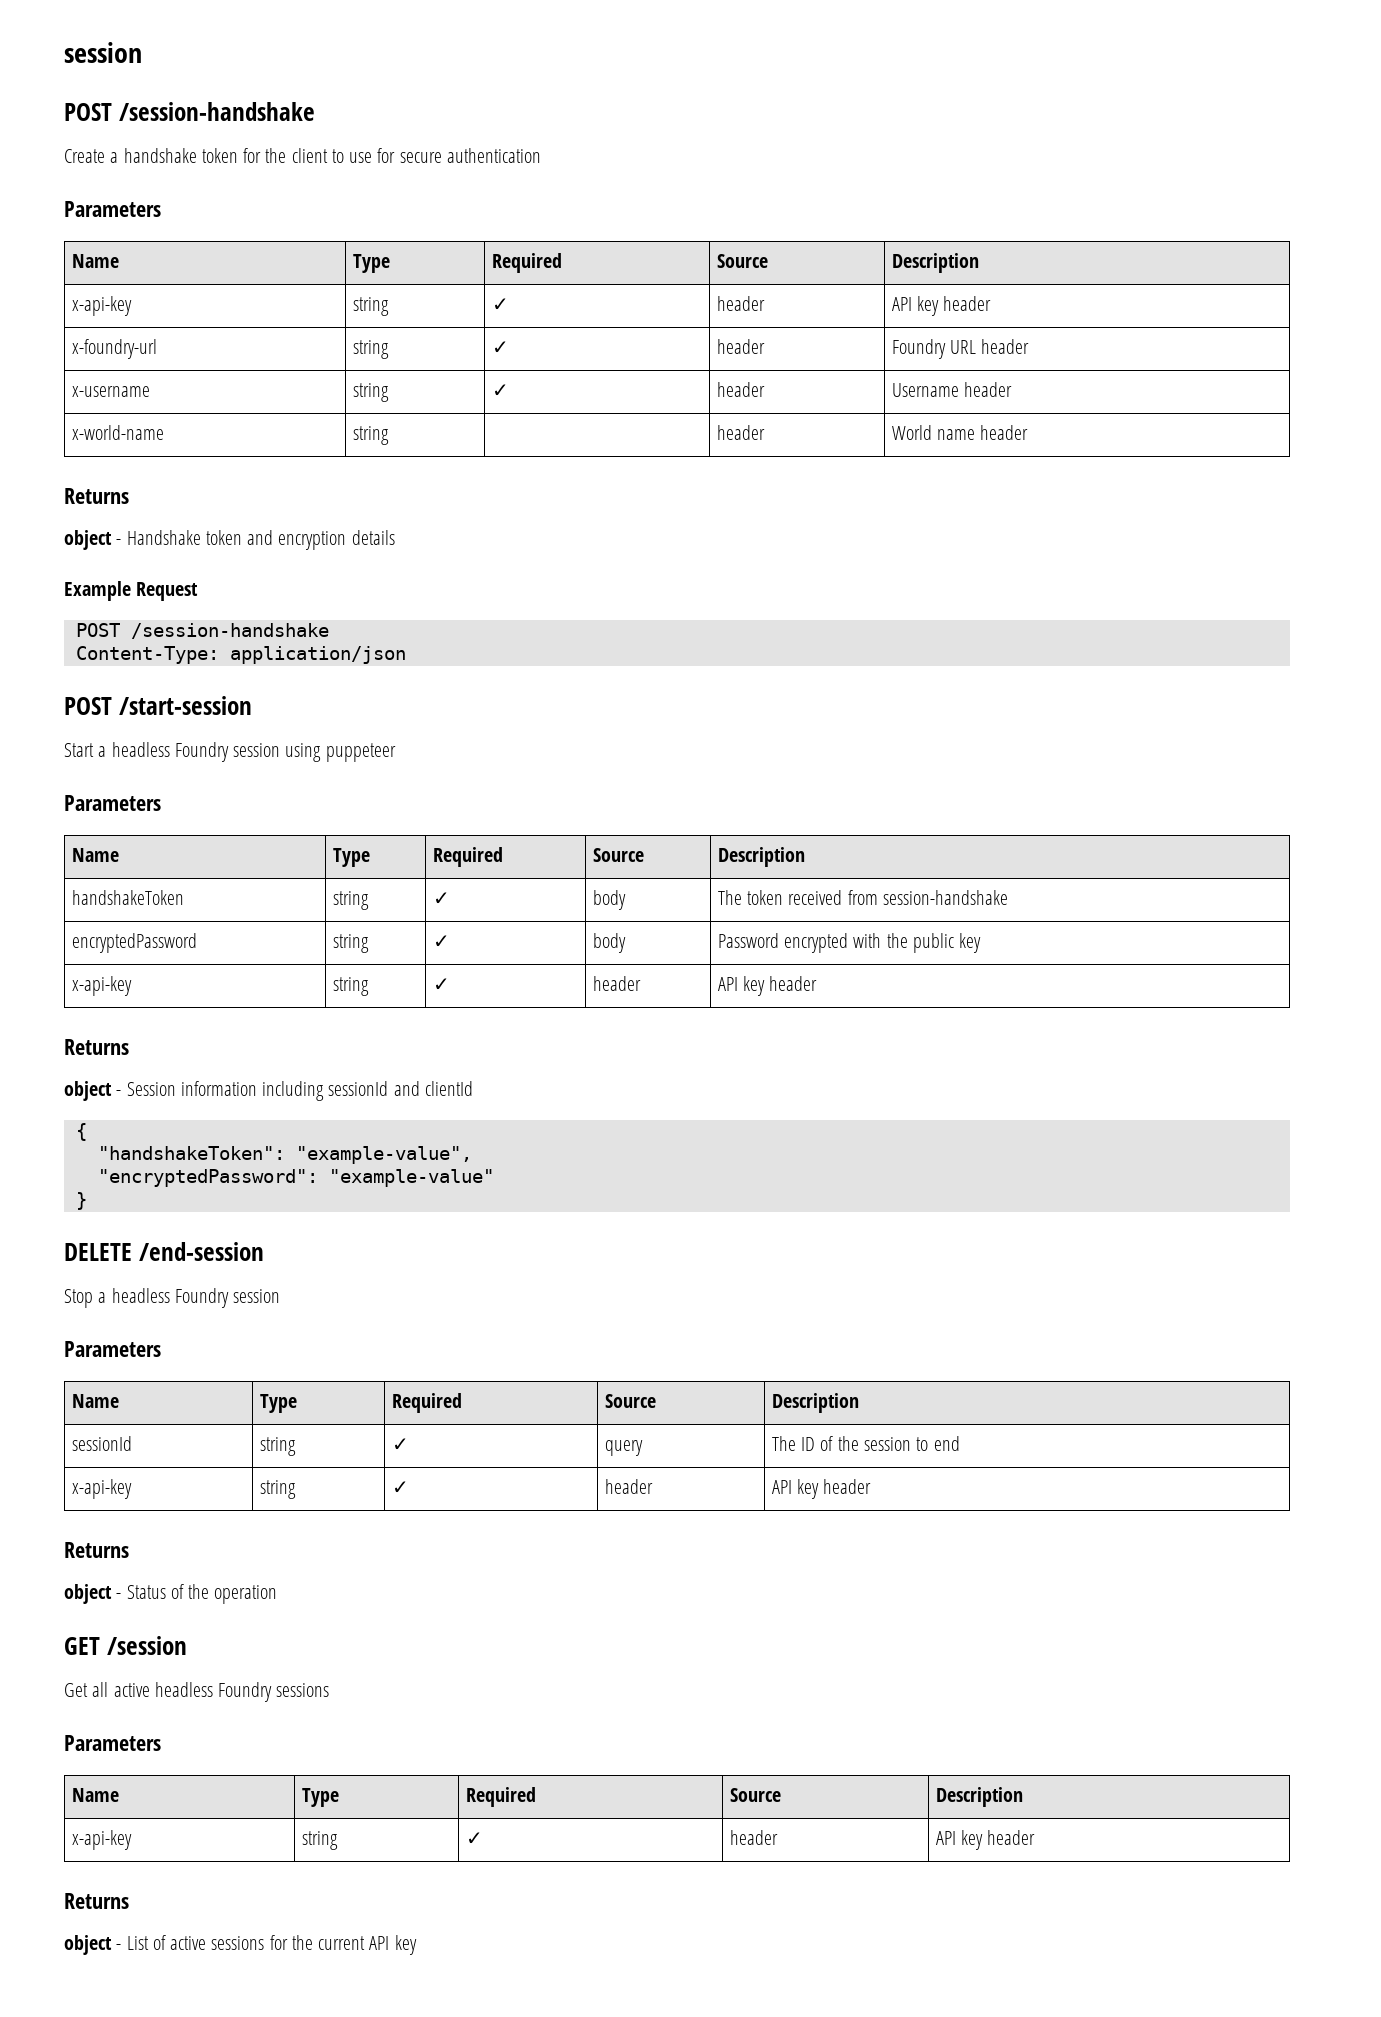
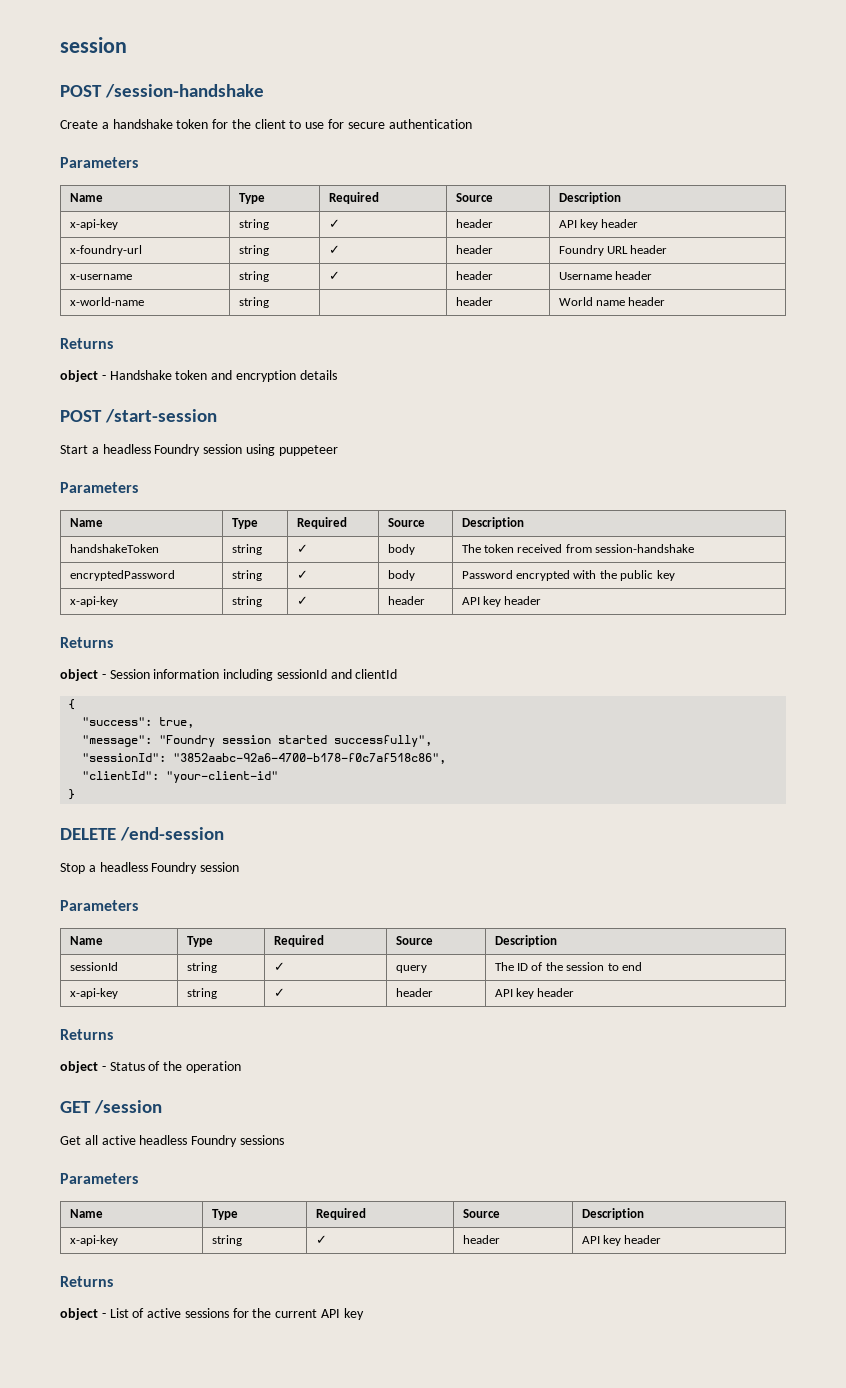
- Example Request
- POST /session-handshake
- Content-Type: application/json
- "handshakeToken": "example-value",
- "encryptedPassword": "example-value"
+ "success": true,
+ "message": "Foundry session started successfully",
+ "sessionId": "3852aabc-92a6-4700-b178-f0c7af518c86",
+ "clientId": "your-client-id"

